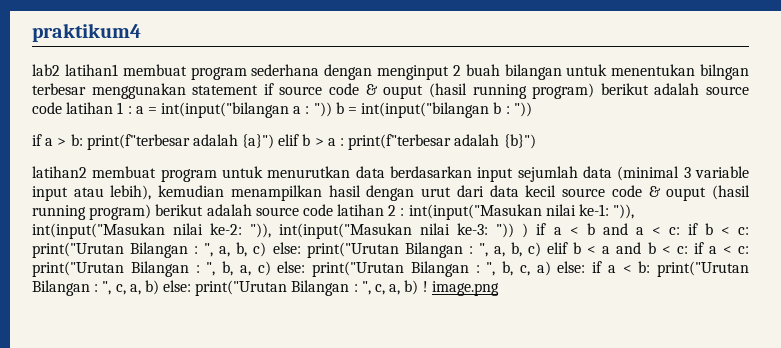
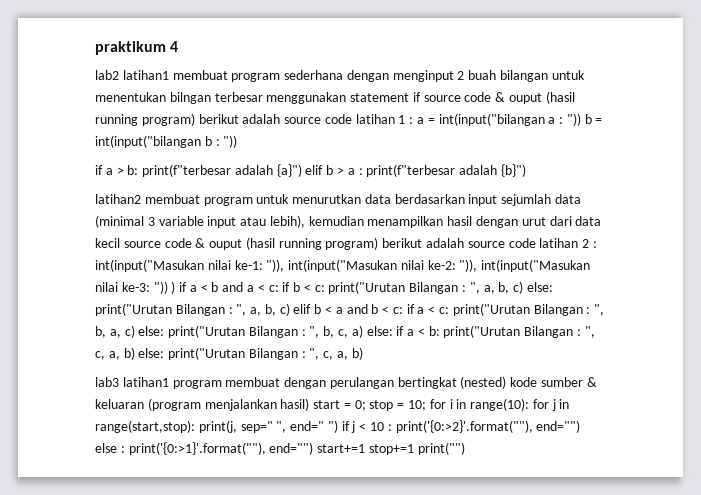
- praktikum4
+ praktikum 4
- ", c, a, b) else: print("Urutan Bilangan : ", c, a, b) ! image.png
+ ", c, a, b) else: print("Urutan Bilangan : ", c, a, b)
+ lab3 latihan1 program membuat dengan perulangan bertingkat (nested) kode sumber & keluaran (program menjalankan hasil) start = 0; stop = 10; for i in range(10): for j in range(start,stop): print(j, sep=" ", end=" ") if j < 10 : print('{0:>2}'.format(""), end="") else : print('{0:>1}'.format(""), end="") start+=1 stop+=1 print("")

